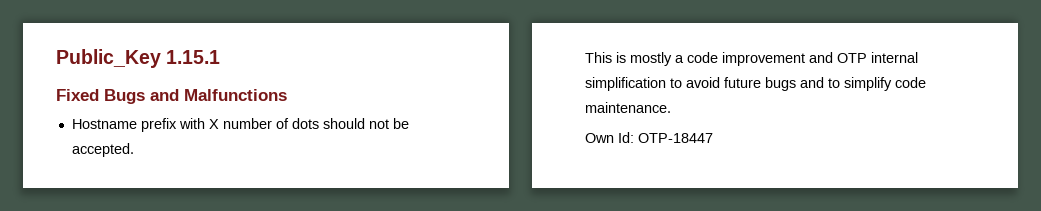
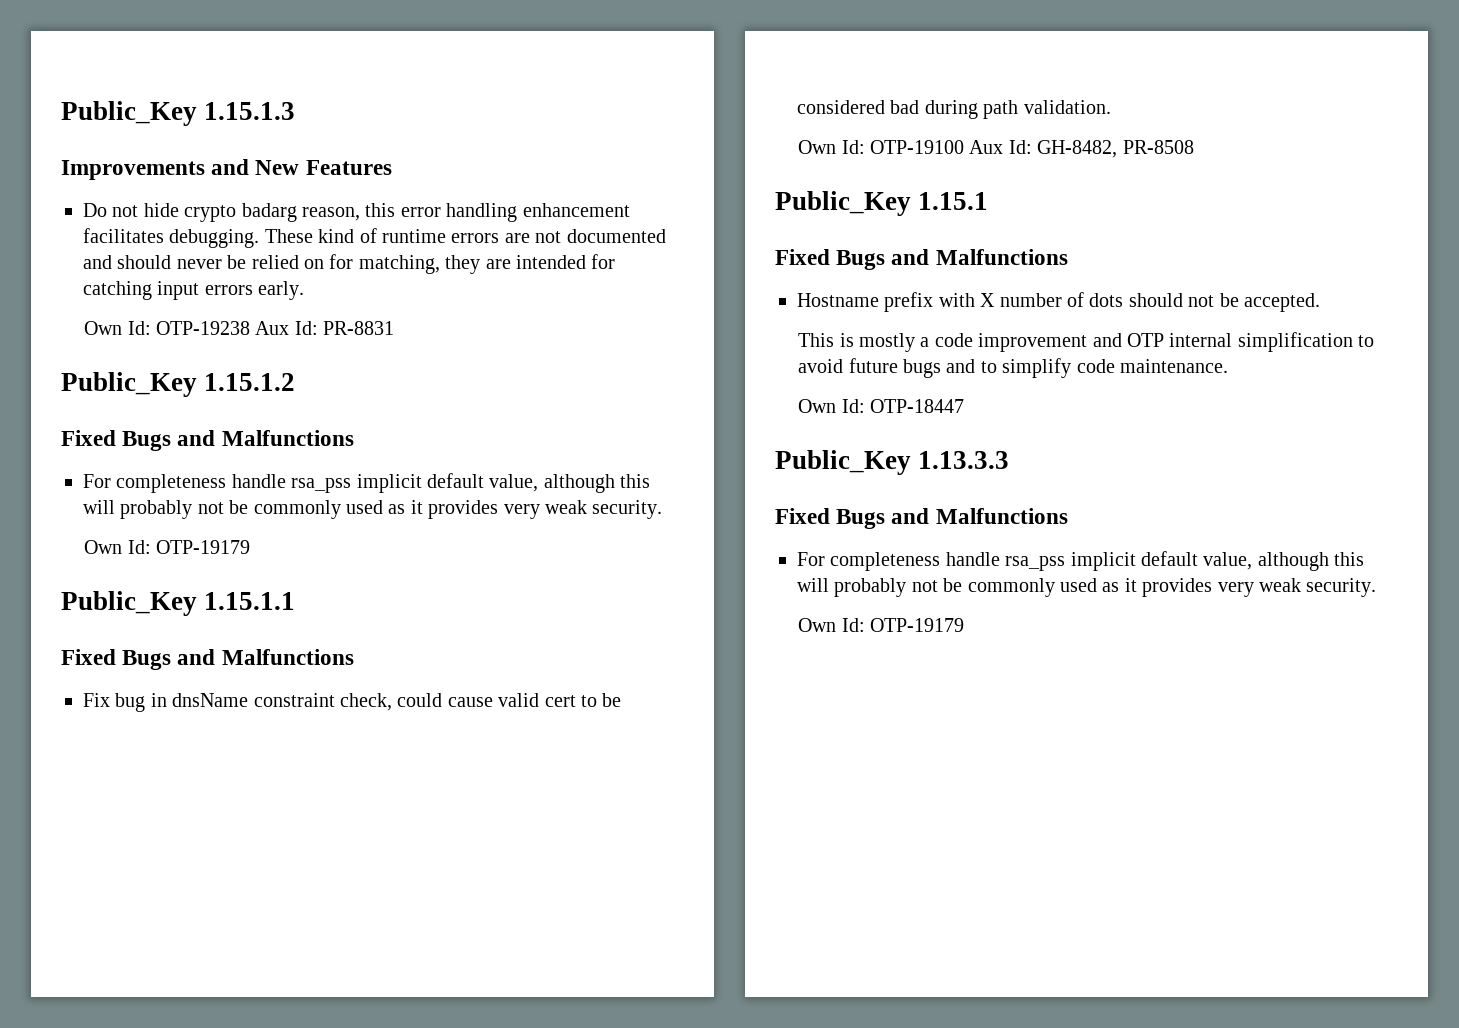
+ Public_Key 1.15.1.3
+ Improvements and New Features
+ Do not hide crypto badarg reason, this error handling enhancement facilitates debugging. These kind of runtime errors are not documented and should never be relied on for matching, they are intended for catching input errors early.
+ Own Id: OTP-19238 Aux Id: PR-8831
+ Public_Key 1.15.1.2
+ Fixed Bugs and Malfunctions
+ For completeness handle rsa_pss implicit default value, although this will probably not be commonly used as it provides very weak security.
+ Own Id: OTP-19179
+ Public_Key 1.15.1.1
+ Fixed Bugs and Malfunctions
+ Fix bug in dnsName constraint check, could cause valid cert to be considered bad during path validation.
+ Own Id: OTP-19100 Aux Id: GH-8482, PR-8508
+ Public_Key 1.13.3.3
+ Fixed Bugs and Malfunctions
+ For completeness handle rsa_pss implicit default value, although this will probably not be commonly used as it provides very weak security.
+ Own Id: OTP-19179

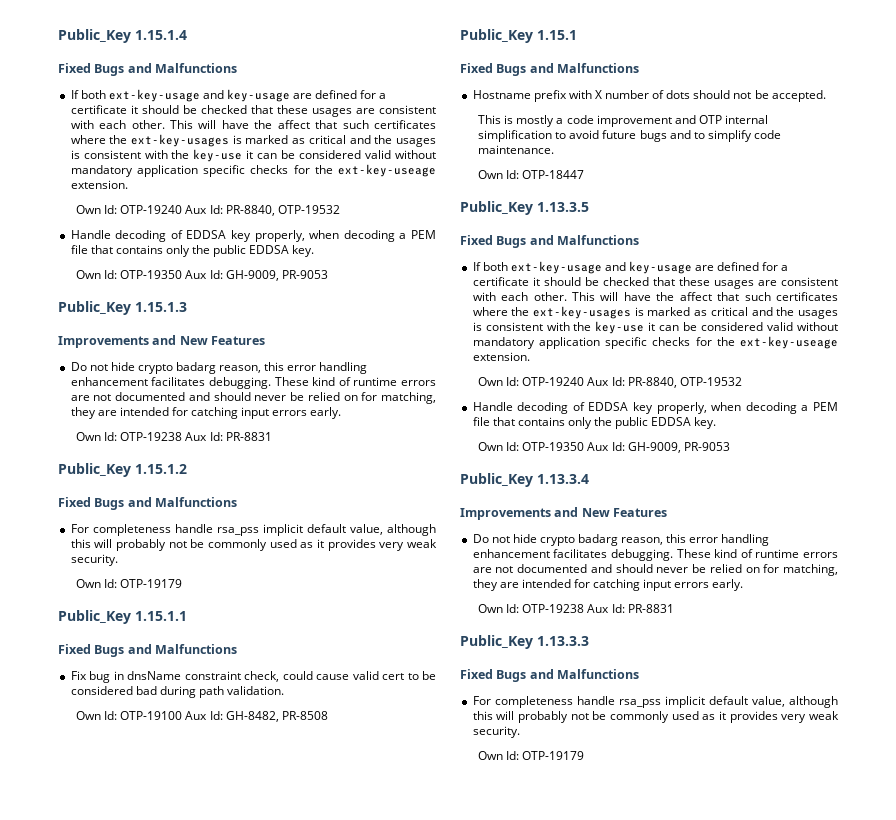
+ Public_Key 1.15.1.4
+ Fixed Bugs and Malfunctions
+ If both ext-key-usage and key-usage are defined for a certificate it should be checked that these usages are consistent with each other. This will have the affect that such certificates where the ext-key-usages is marked as critical and the usages is consistent with the key-use it can be considered valid without mandatory application specific checks for the ext-key-useage extension.
+ Own Id: OTP-19240 Aux Id: PR-8840, OTP-19532
+ Handle decoding of EDDSA key properly, when decoding a PEM file that contains only the public EDDSA key.
+ Own Id: OTP-19350 Aux Id: GH-9009, PR-9053
+ Public_Key 1.13.3.5
+ Fixed Bugs and Malfunctions
+ If both ext-key-usage and key-usage are defined for a certificate it should be checked that these usages are consistent with each other. This will have the affect that such certificates where the ext-key-usages is marked as critical and the usages is consistent with the key-use it can be considered valid without mandatory application specific checks for the ext-key-useage extension.
+ Own Id: OTP-19240 Aux Id: PR-8840, OTP-19532
+ Handle decoding of EDDSA key properly, when decoding a PEM file that contains only the public EDDSA key.
+ Own Id: OTP-19350 Aux Id: GH-9009, PR-9053
+ Public_Key 1.13.3.4
+ Improvements and New Features
+ Do not hide crypto badarg reason, this error handling enhancement facilitates debugging. These kind of runtime errors are not documented and should never be relied on for matching, they are intended for catching input errors early.
+ Own Id: OTP-19238 Aux Id: PR-8831

